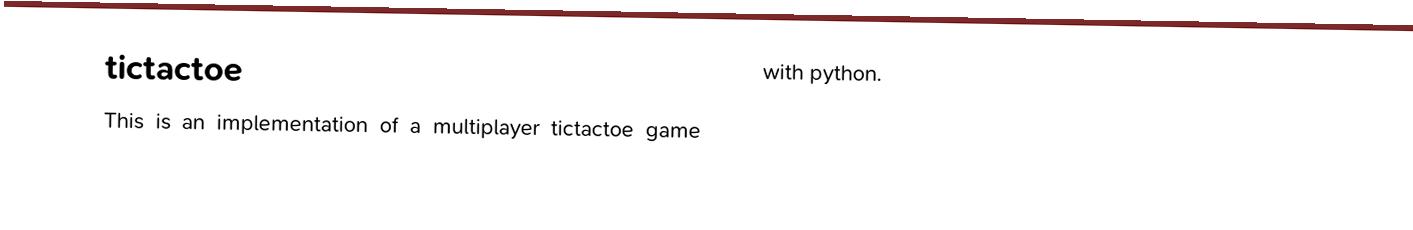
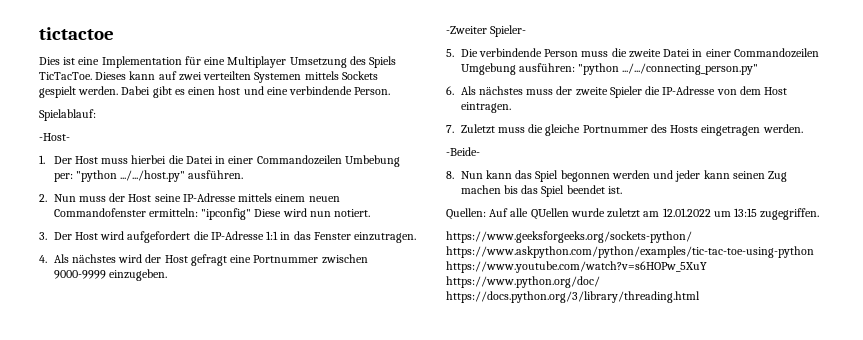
- This is an implementation of a multiplayer tictactoe game with python.
+ Dies ist eine Implementation für eine Multiplayer Umsetzung des Spiels TicTacToe. Dieses kann auf zwei verteilten Systemen mittels Sockets gespielt werden. Dabei gibt es einen host und eine verbindende Person.
+ Spielablauf:
+ -Host-
+ 1. Der Host muss hierbei die Datei in einer Commandozeilen Umbebung per: "python .../.../host.py" ausführen.
+ 2. Nun muss der Host seine IP-Adresse mittels einem neuen Commandofenster ermitteln: "ipconfig" Diese wird nun notiert.
+ 3. Der Host wird aufgefordert die IP-Adresse 1:1 in das Fenster einzutragen.
+ 4. Als nächstes wird der Host gefragt eine Portnummer zwischen 9000-9999 einzugeben.
+ -Zweiter Spieler-
+ 5. Die verbindende Person muss die zweite Datei in einer Commandozeilen Umgebung ausführen: "python .../.../connecting_person.py"
+ 6. Als nächstes muss der zweite Spieler die IP-Adresse von dem Host eintragen.
+ 7. Zuletzt muss die gleiche Portnummer des Hosts eingetragen werden.
+ -Beide-
+ 8. Nun kann das Spiel begonnen werden und jeder kann seinen Zug machen bis das Spiel beendet ist.
+ Quellen: Auf alle QUellen wurde zuletzt am 12.01.2022 um 13:15 zugegriffen.
+ https://www.geeksforgeeks.org/sockets-python/ https://www.askpython.com/python/examples/tic-tac-toe-using-python https://www.youtube.com/watch?v=s6HOPw_5XuY https://www.python.org/doc/ https://docs.python.org/3/library/threading.html

